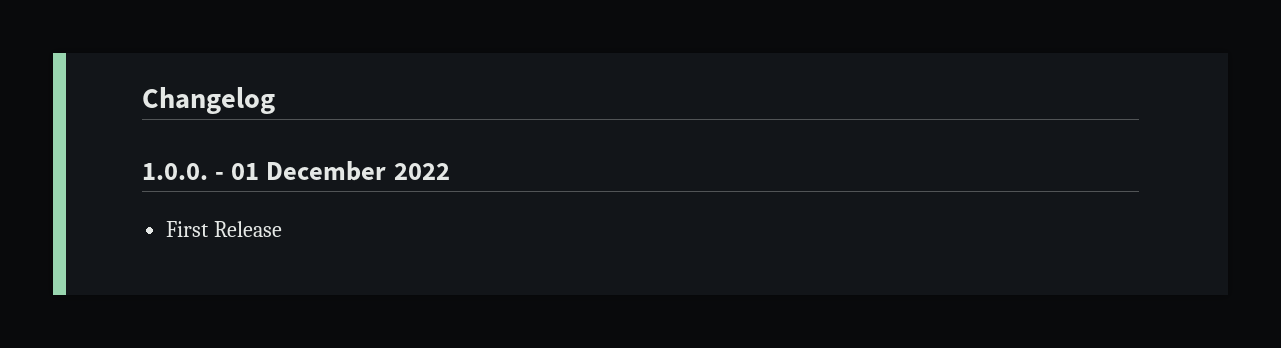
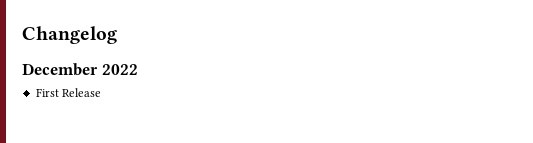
- 1.0.0. - 01 December 2022
+ December 2022

